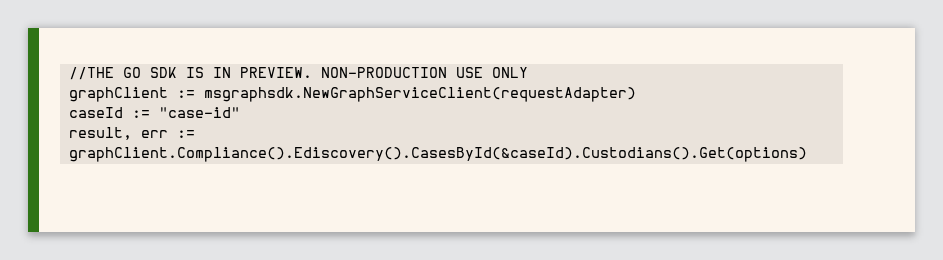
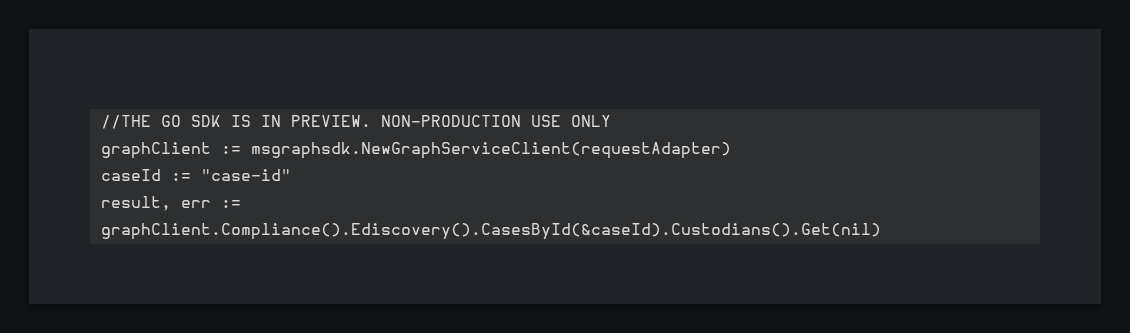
- result, err := graphClient.Compliance().Ediscovery().CasesById(&caseId).Custodians().Get(options)
+ result, err := graphClient.Compliance().Ediscovery().CasesById(&caseId).Custodians().Get(nil)

